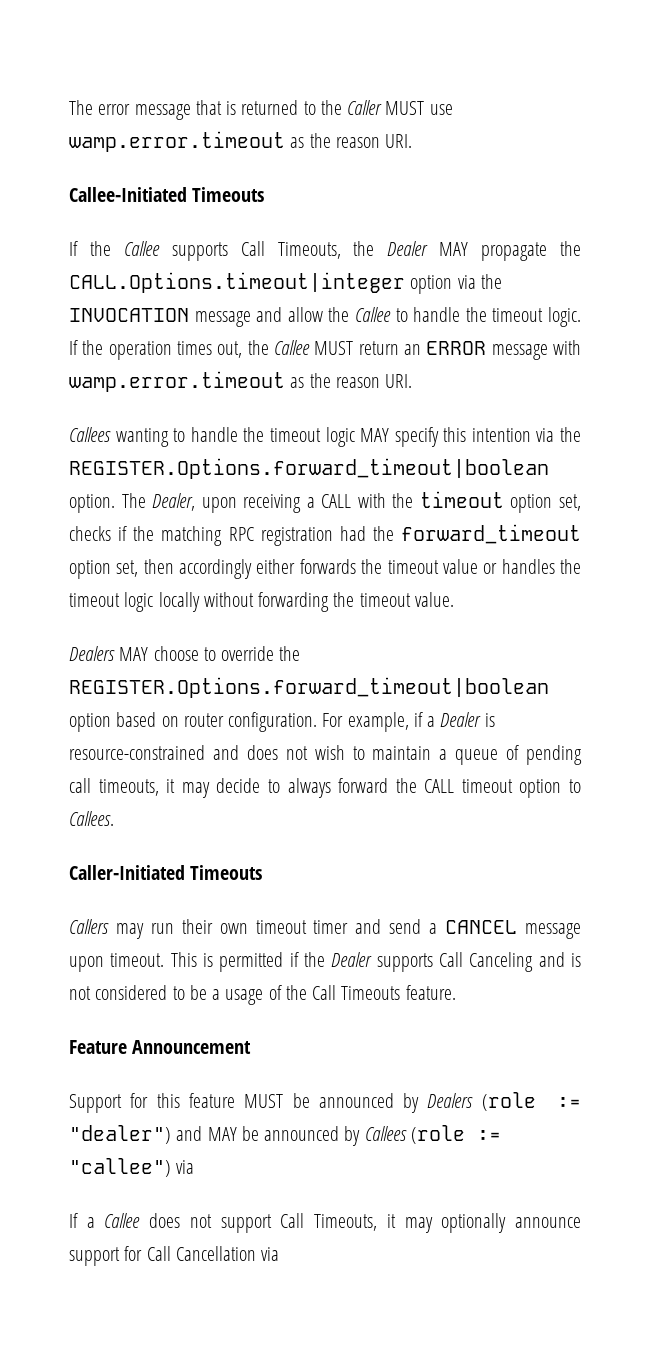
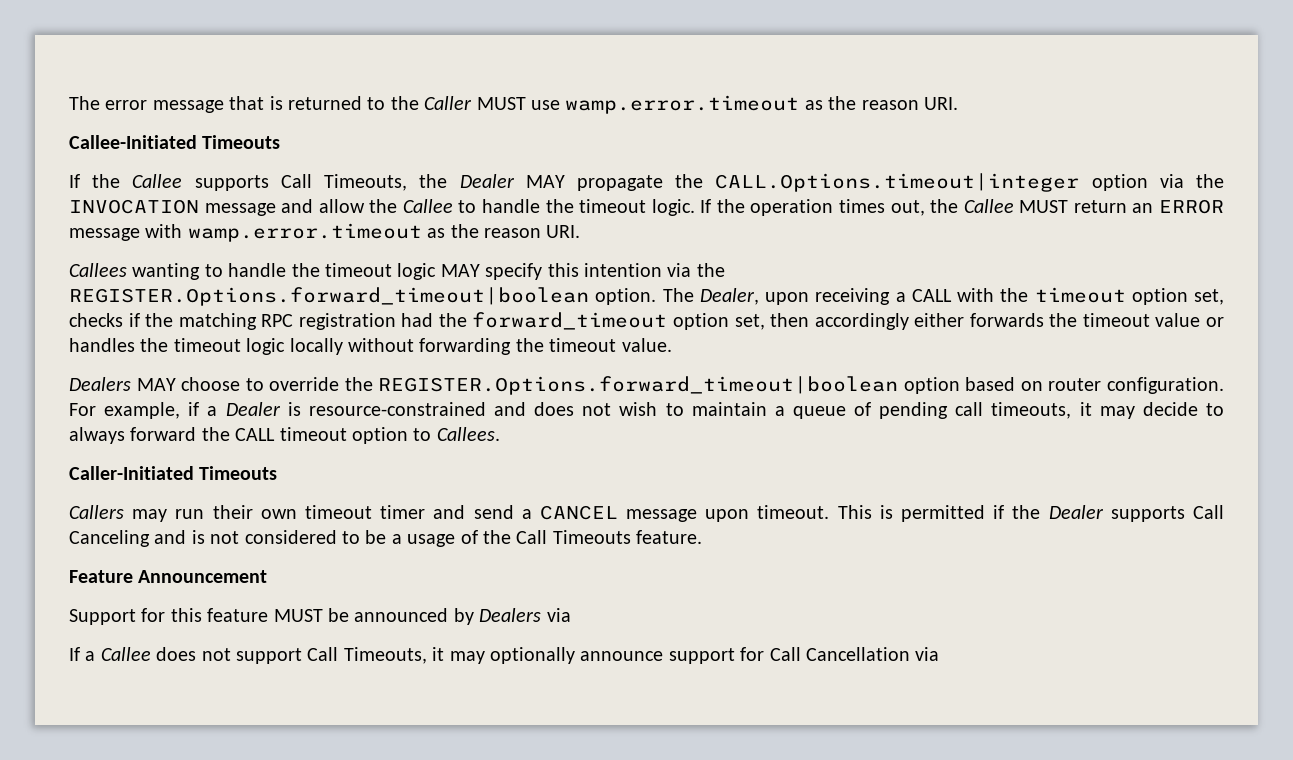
- Support for this feature MUST be announced by Dealers (role := "dealer") and MAY be announced by Callees (role := "callee") via
+ Support for this feature MUST be announced by Dealers via

